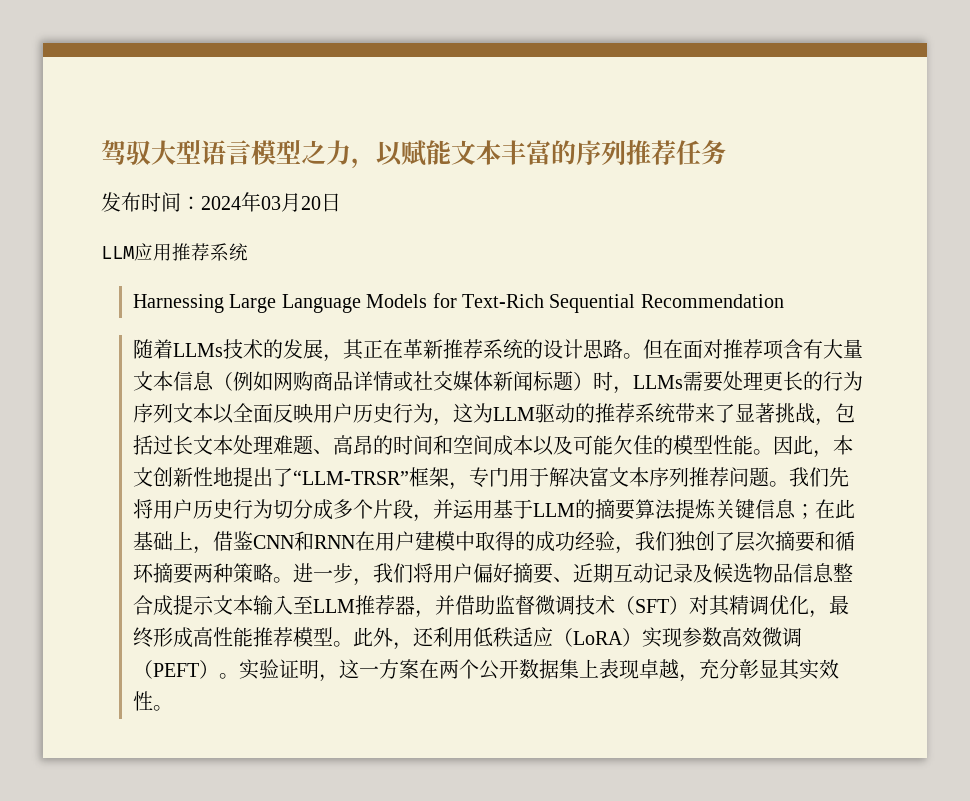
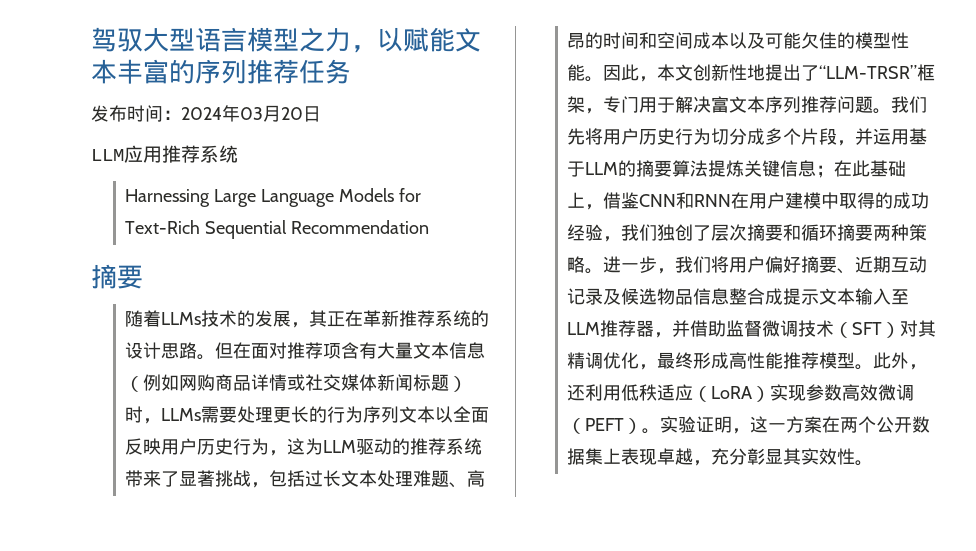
  Harnessing Large Language Models for Text-Rich Sequential Recommendation
+ 摘要

